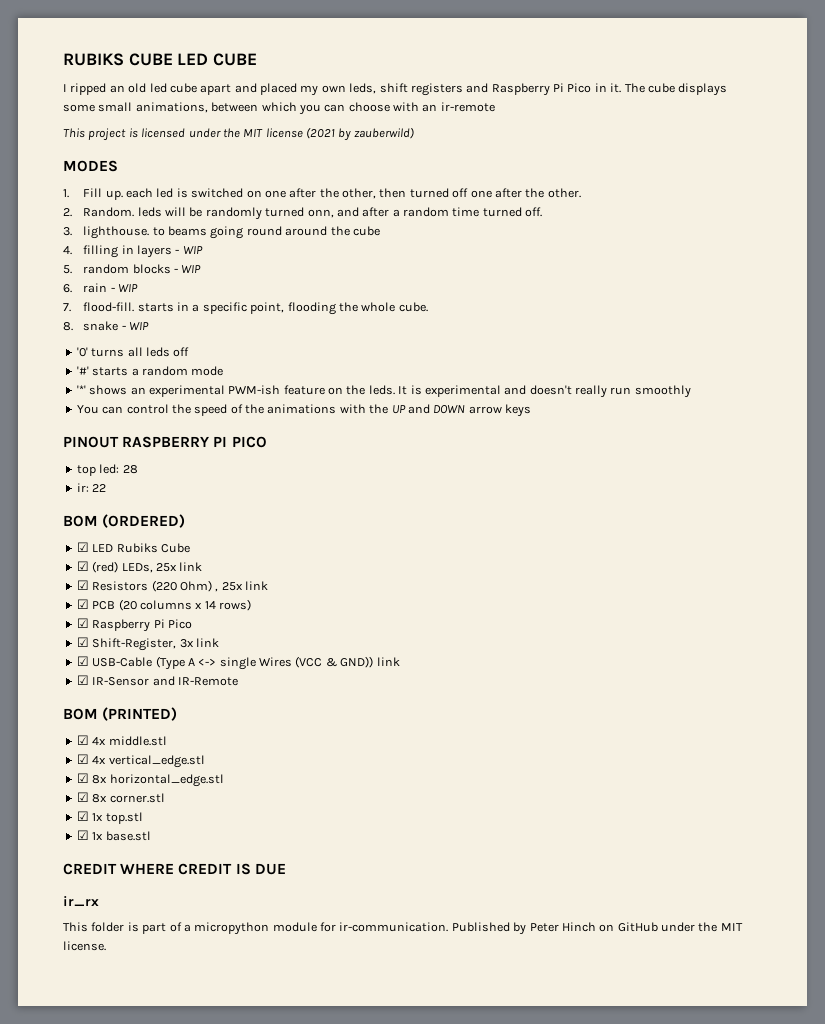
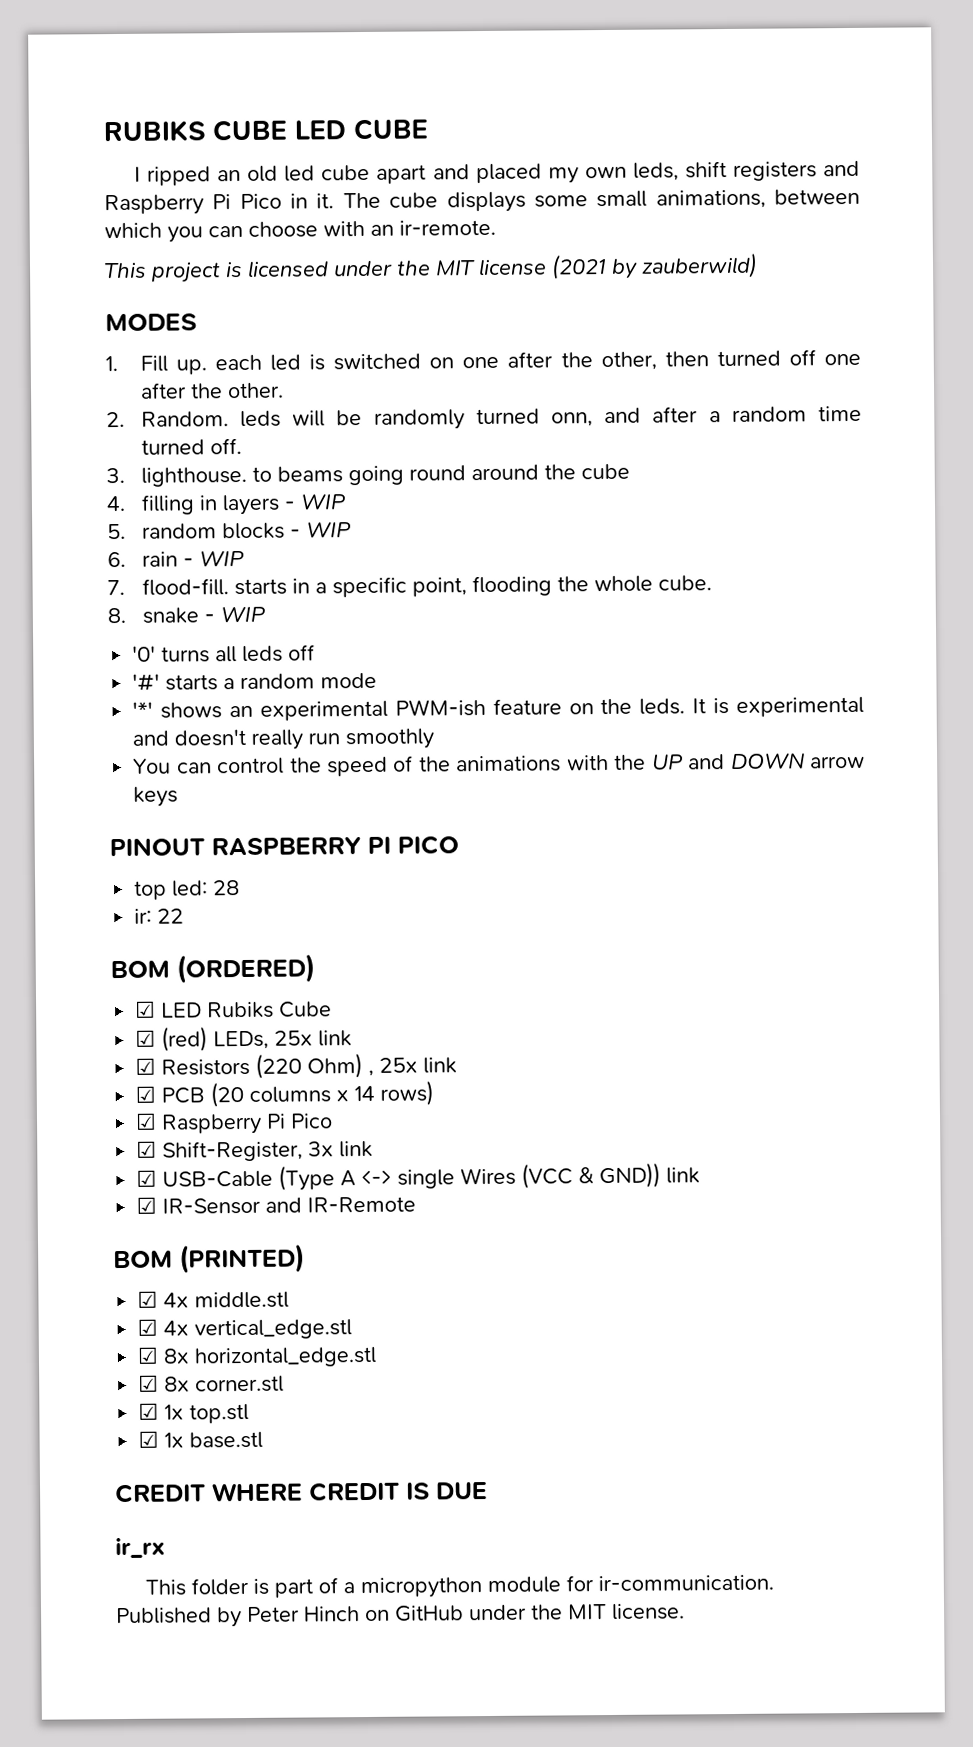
- The cube displays some small animations, between which you can choose with an ir-remote
+ The cube displays some small animations, between which you can choose with an ir-remote.

